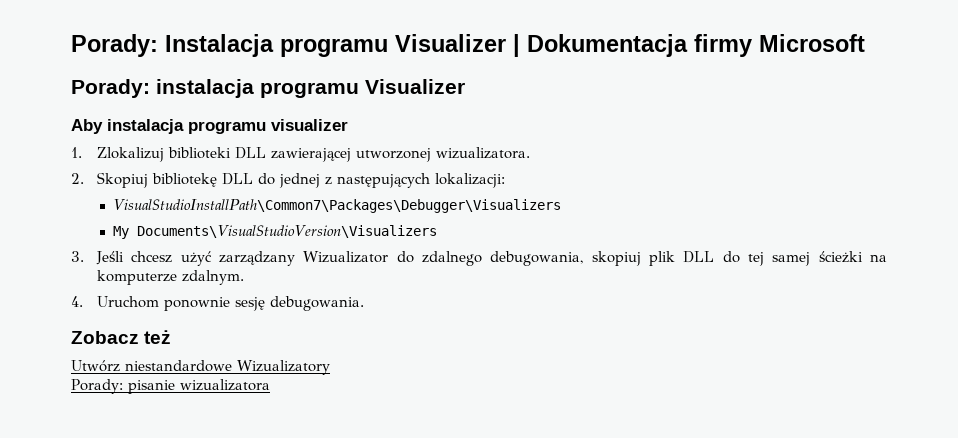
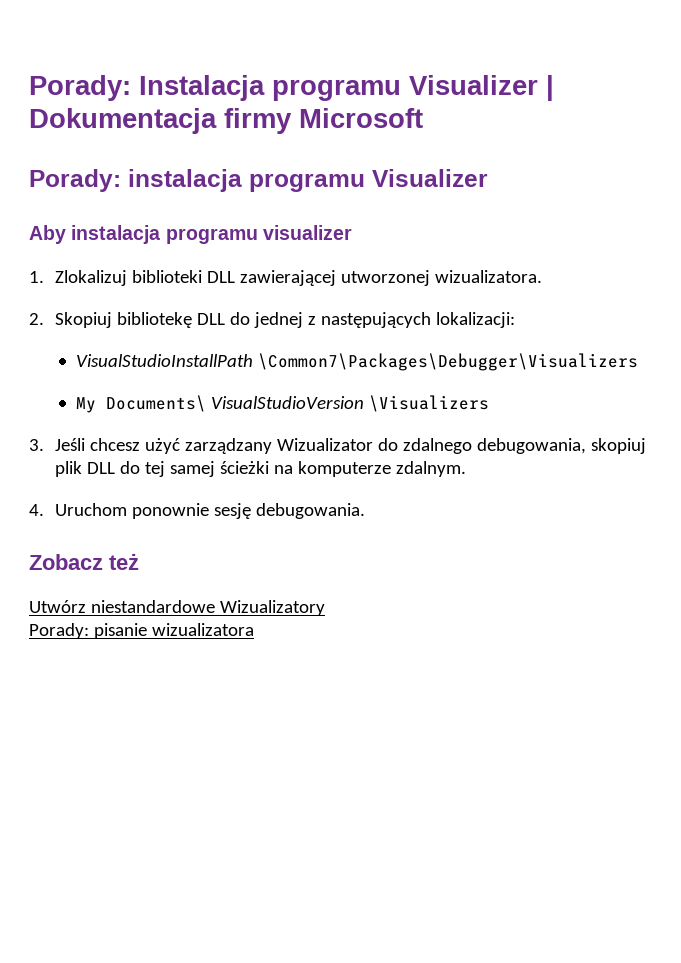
- VisualStudioInstallPath\Common7\Packages\Debugger\Visualizers
+ VisualStudioInstallPath \Common7\Packages\Debugger\Visualizers
- My Documents\VisualStudioVersion\Visualizers
+ My Documents\ VisualStudioVersion \Visualizers

